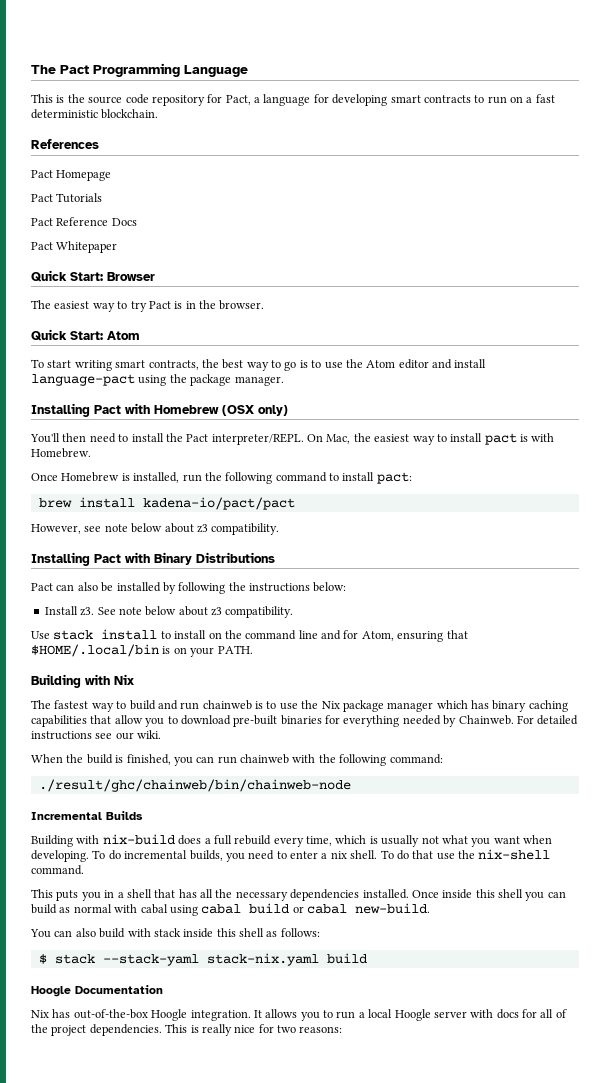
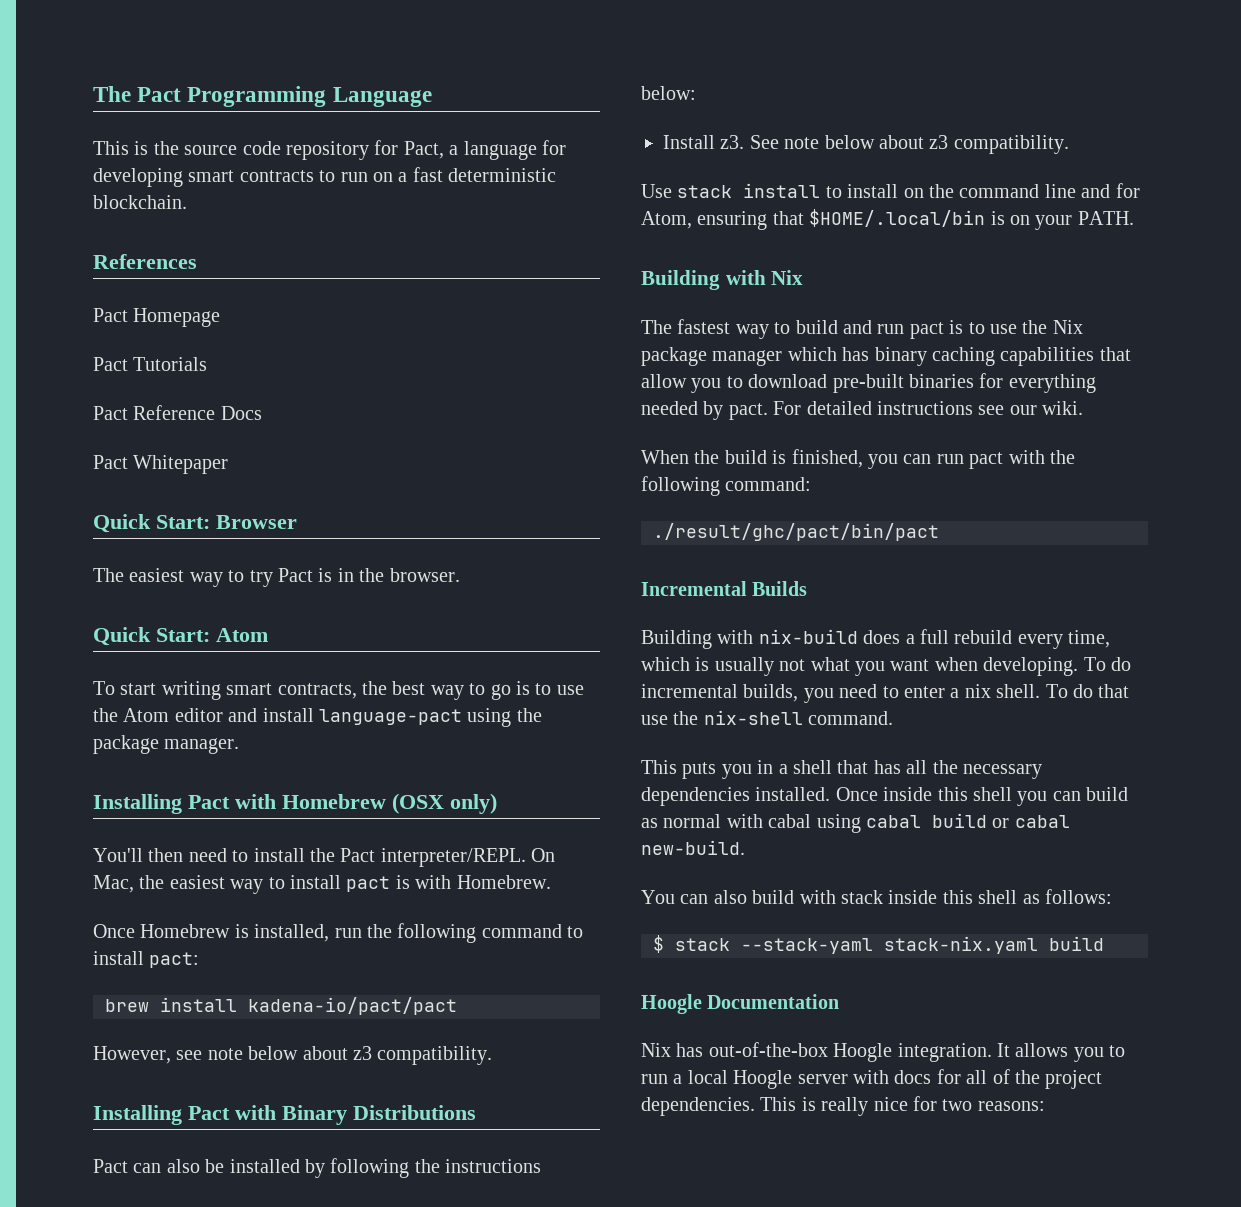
- The fastest way to build and run chainweb is to use the Nix package manager which has binary caching capabilities that allow you to download pre-built binaries for everything needed by Chainweb.
+ The fastest way to build and run pact is to use the Nix package manager which has binary caching capabilities that allow you to download pre-built binaries for everything needed by pact.
- When the build is finished, you can run chainweb with the following command:
+ When the build is finished, you can run pact with the following command:
- ./result/ghc/chainweb/bin/chainweb-node
+ ./result/ghc/pact/bin/pact

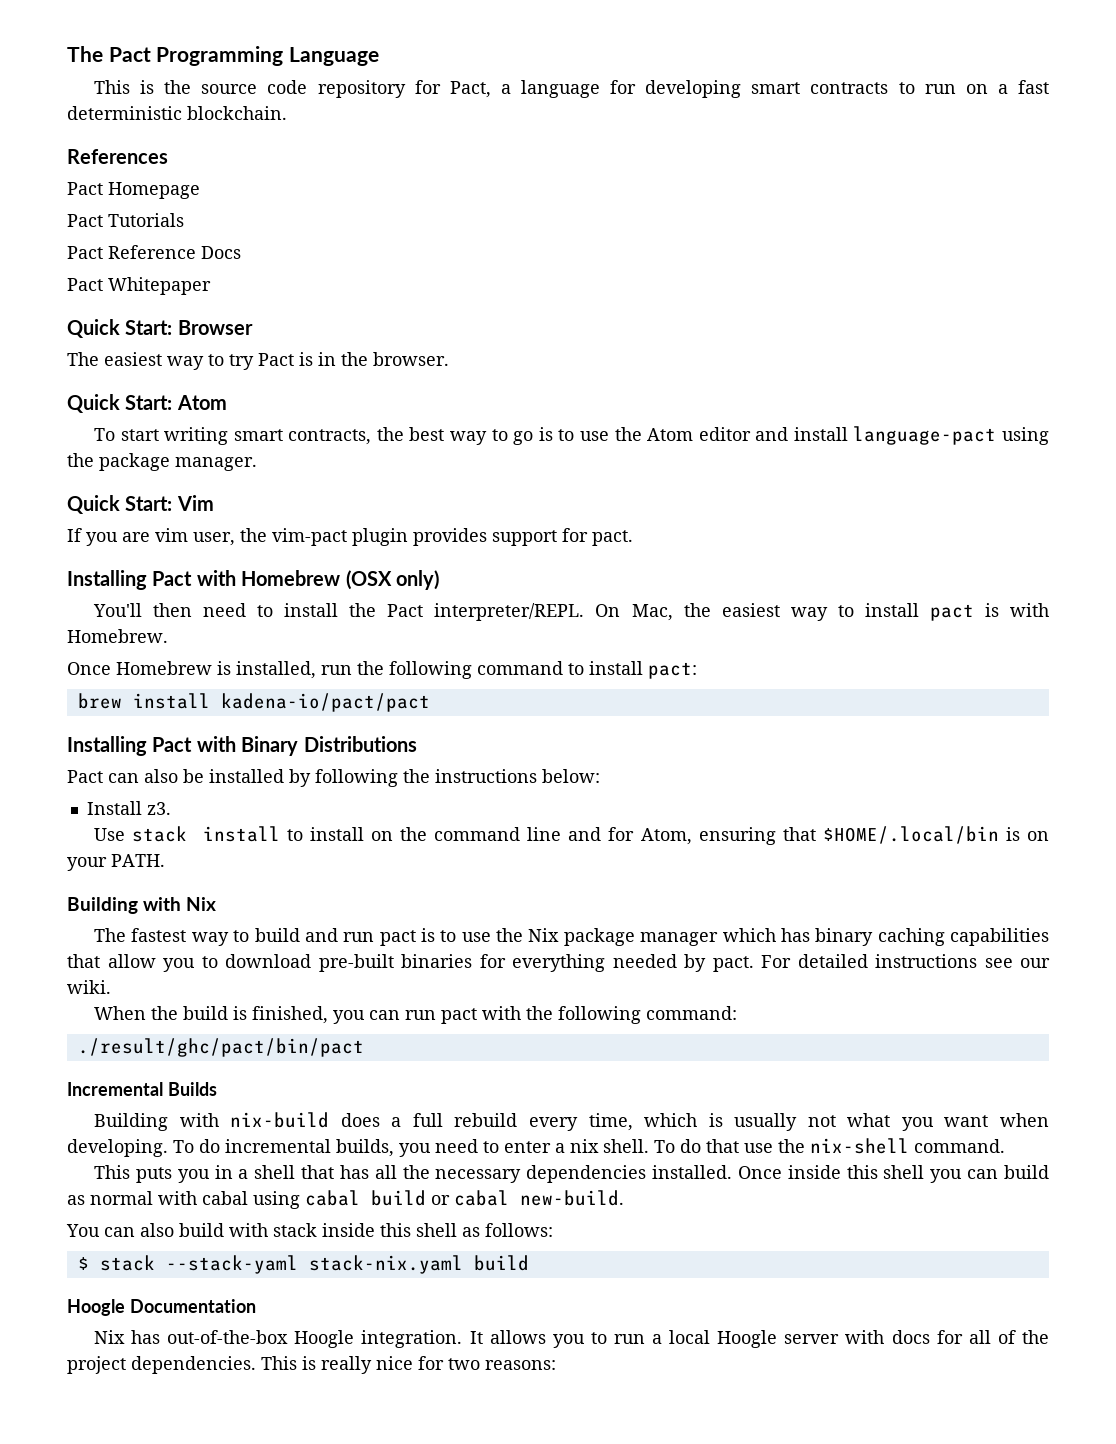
+ Quick Start: Vim
+ If you are vim user, the vim-pact plugin provides support for pact.
- However, see note below about z3 compatibility.
- See note below about z3 compatibility.

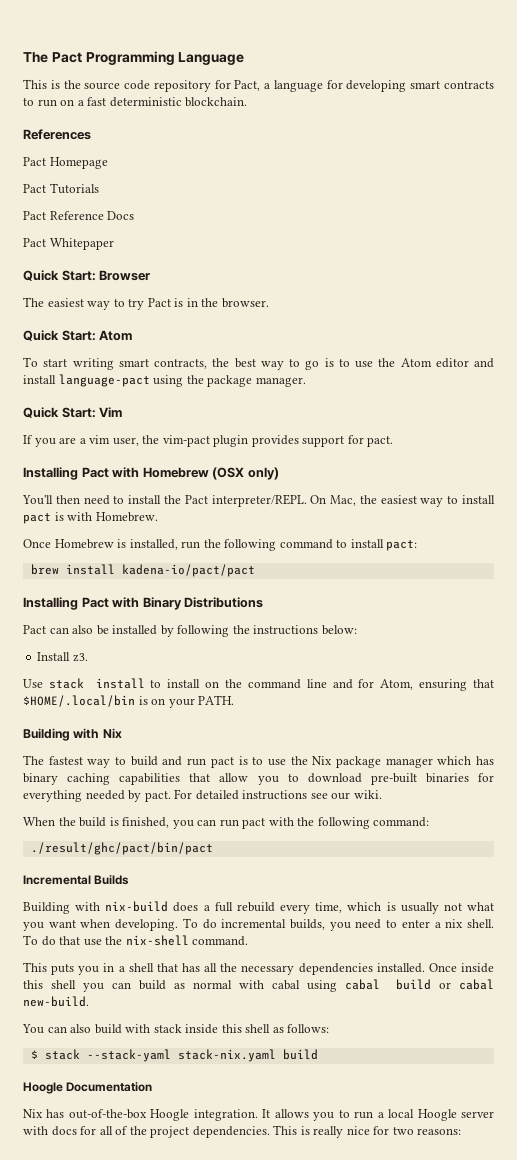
- If you are vim user, the vim-pact plugin provides support for pact.
+ If you are a vim user, the vim-pact plugin provides support for pact.

